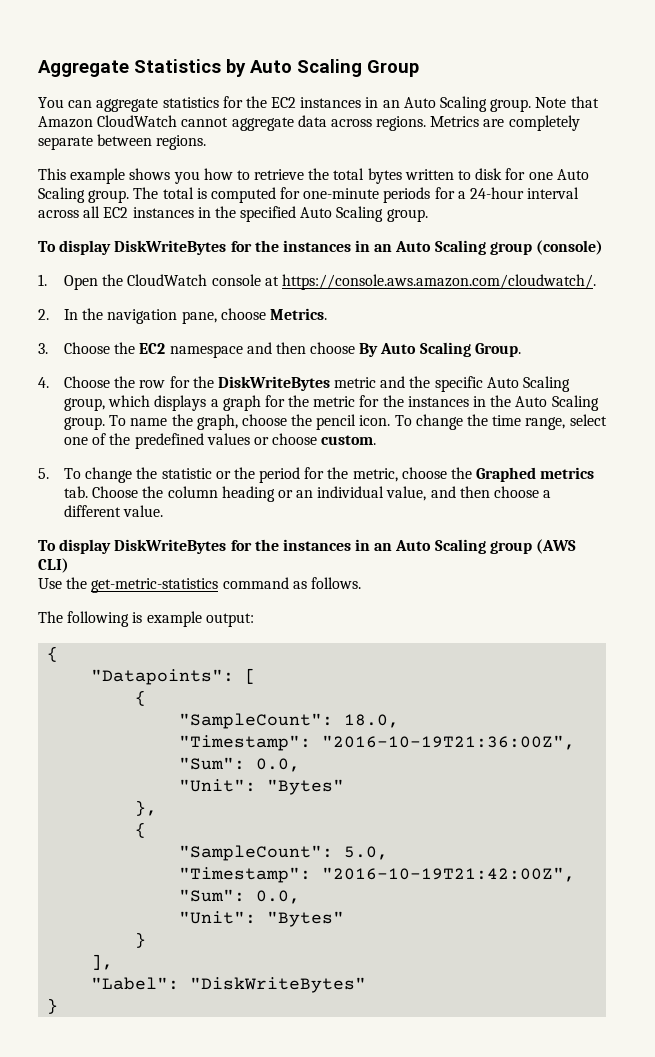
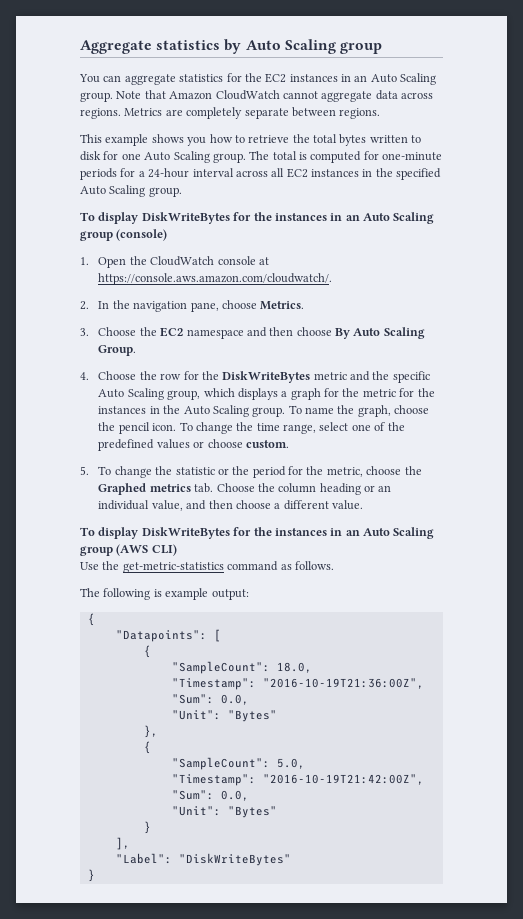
- Aggregate Statistics by Auto Scaling Group
+ Aggregate statistics by Auto Scaling group

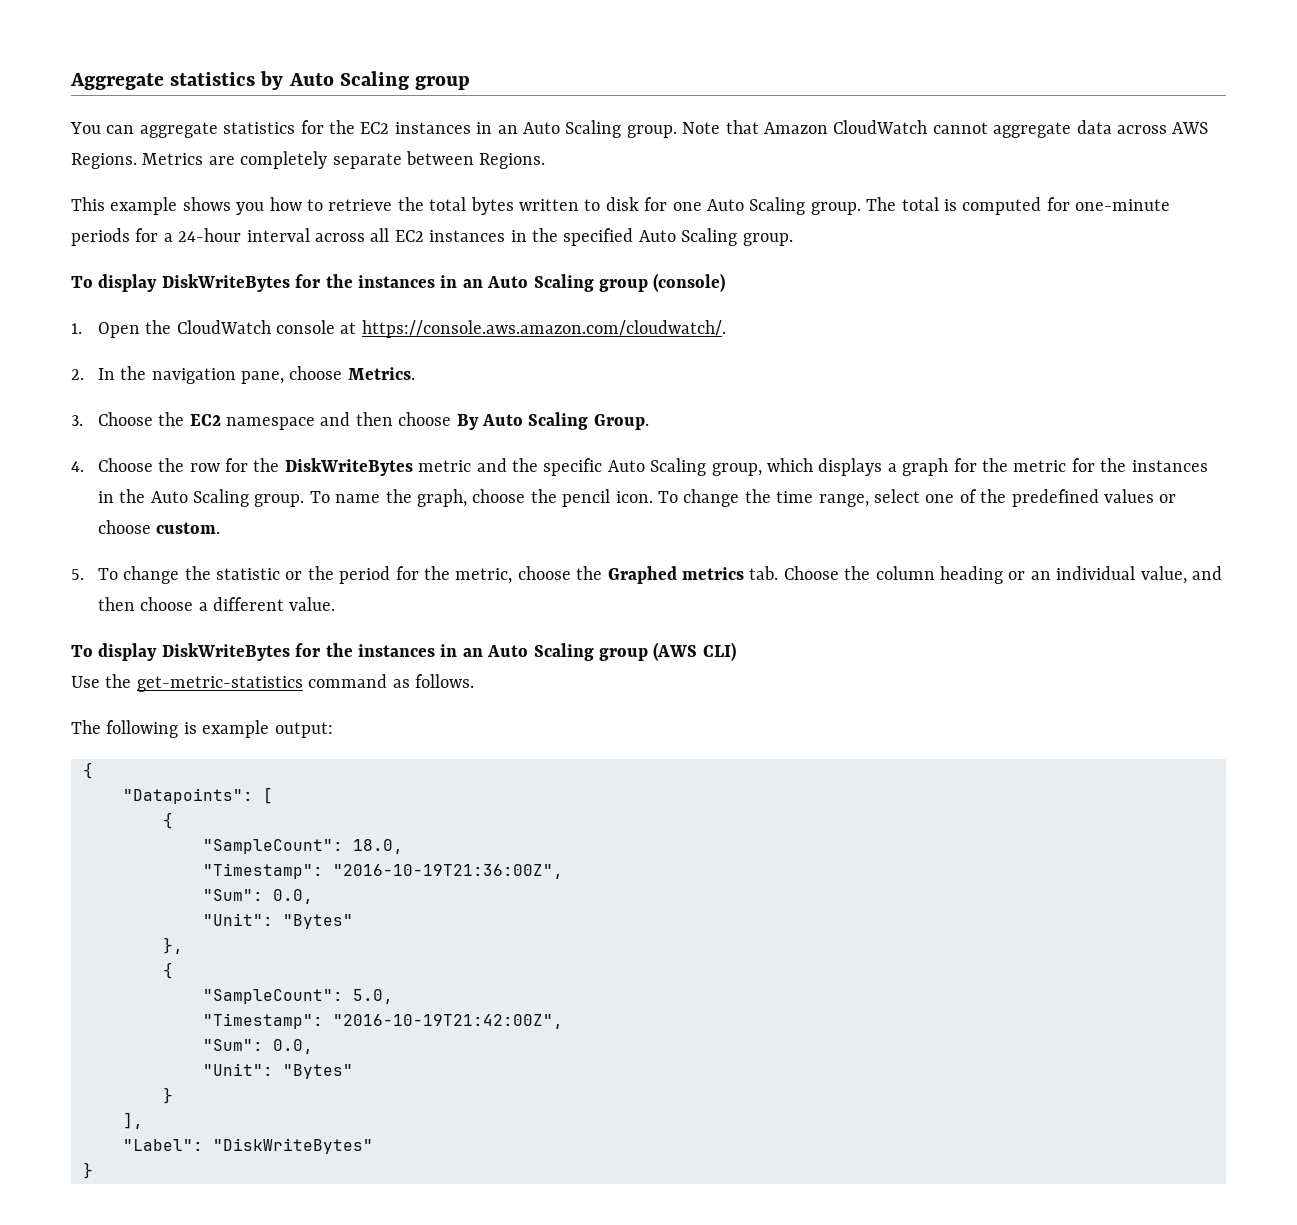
- Note that Amazon CloudWatch cannot aggregate data across regions.
+ Note that Amazon CloudWatch cannot aggregate data across AWS Regions.
- Metrics are completely separate between regions.
+ Metrics are completely separate between Regions.

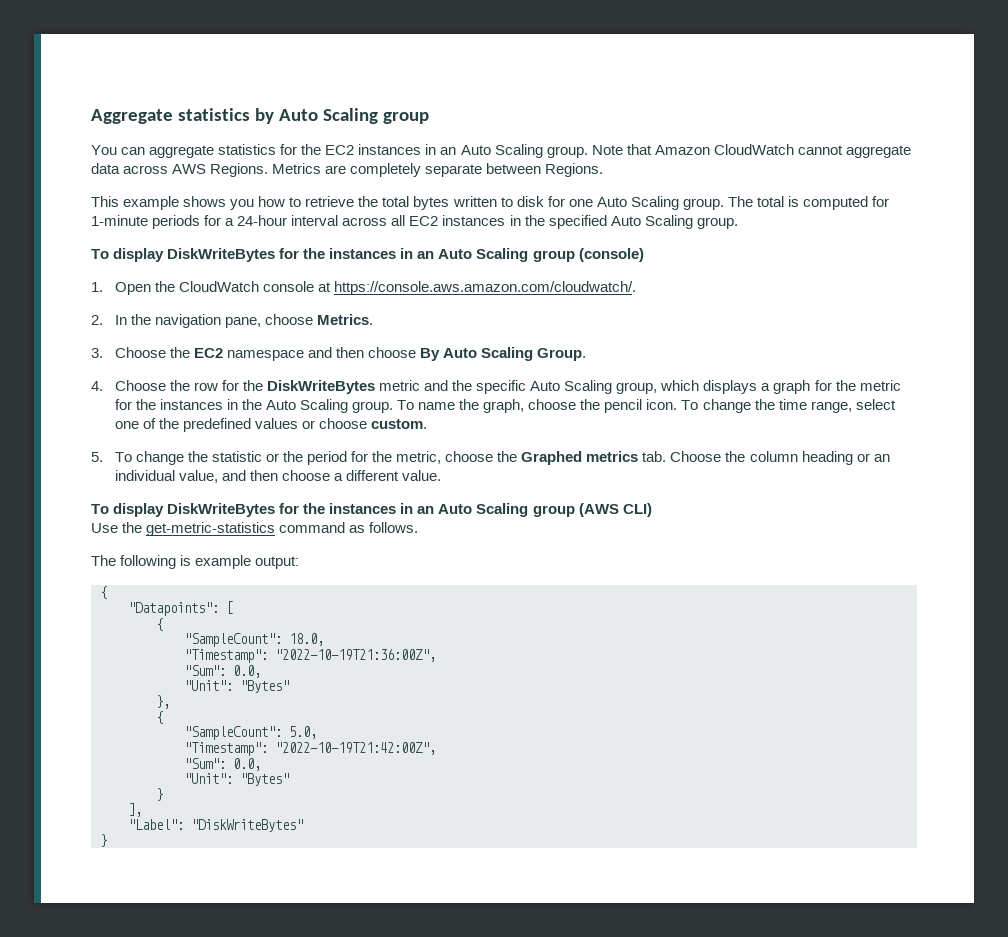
- The total is computed for one-minute periods for a 24-hour interval across all EC2 instances in the specified Auto Scaling group.
+ The total is computed for 1-minute periods for a 24-hour interval across all EC2 instances in the specified Auto Scaling group.
- "Timestamp": "2016-10-19T21:36:00Z",
+ "Timestamp": "2022-10-19T21:36:00Z",
- "Timestamp": "2016-10-19T21:42:00Z",
+ "Timestamp": "2022-10-19T21:42:00Z",

